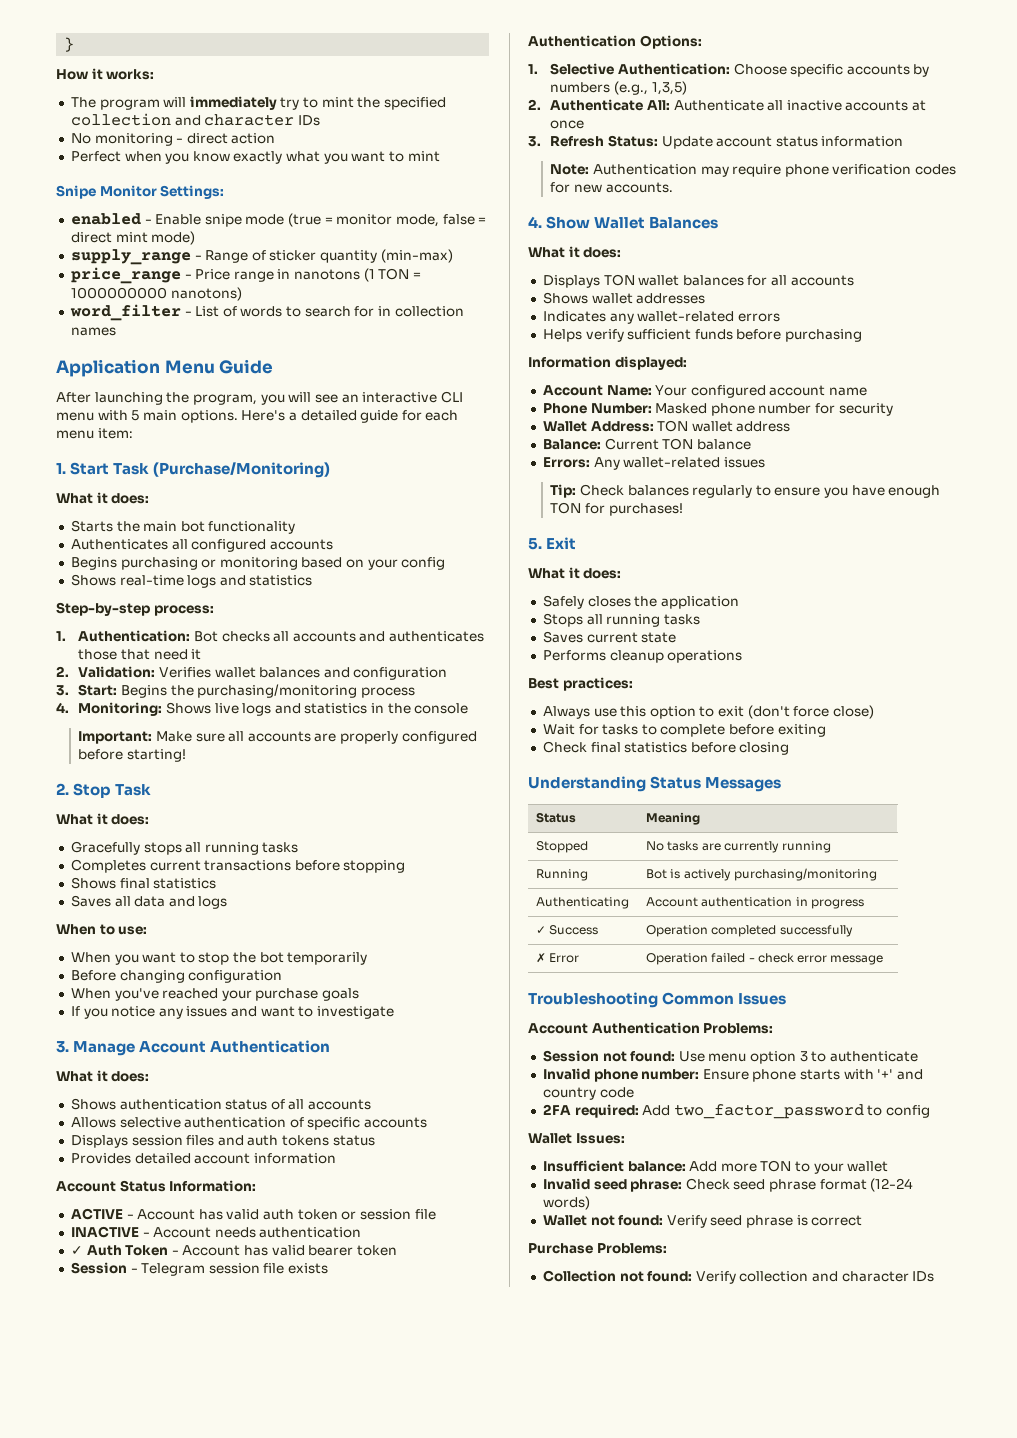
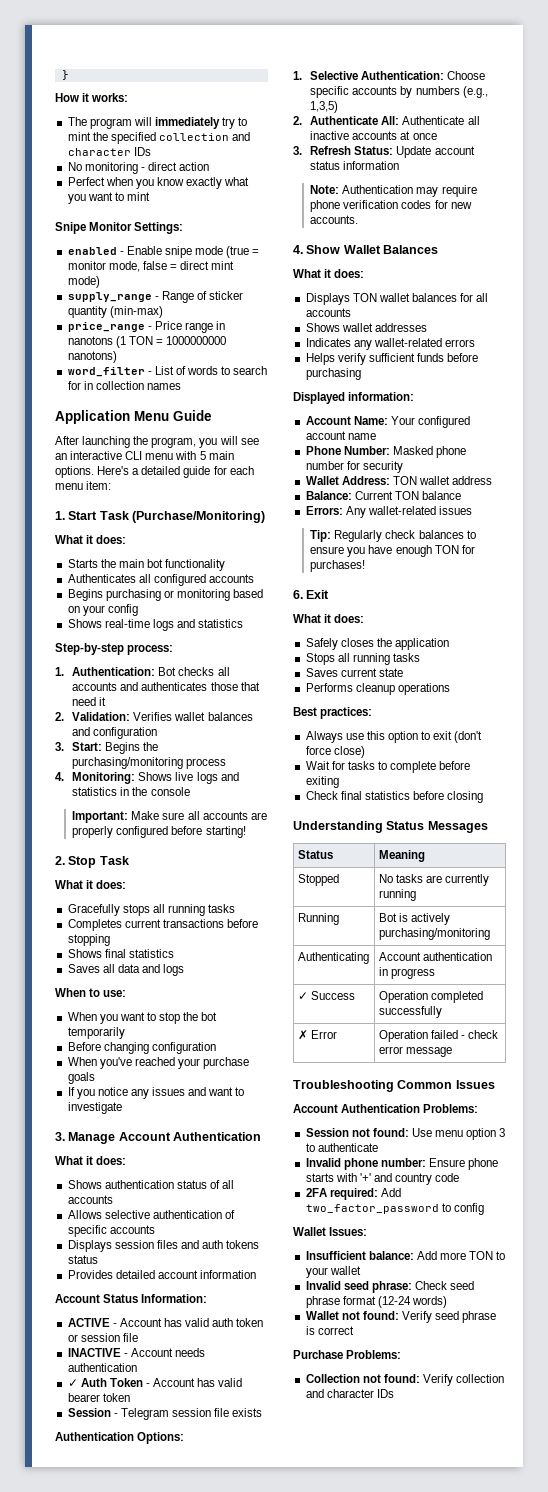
- Information displayed:
+ Displayed information:
- Tip: Check balances regularly to ensure you have enough TON for purchases!
+ Tip: Regularly check balances to ensure you have enough TON for purchases!
- 5. Exit
+ 6. Exit

